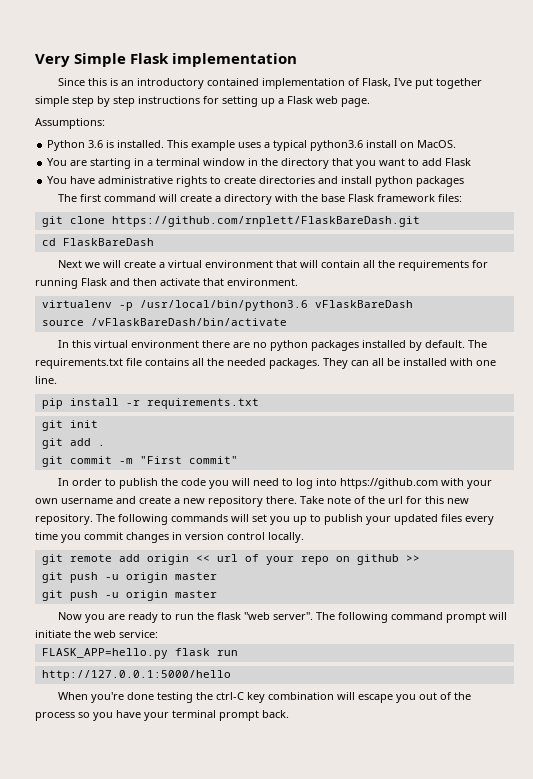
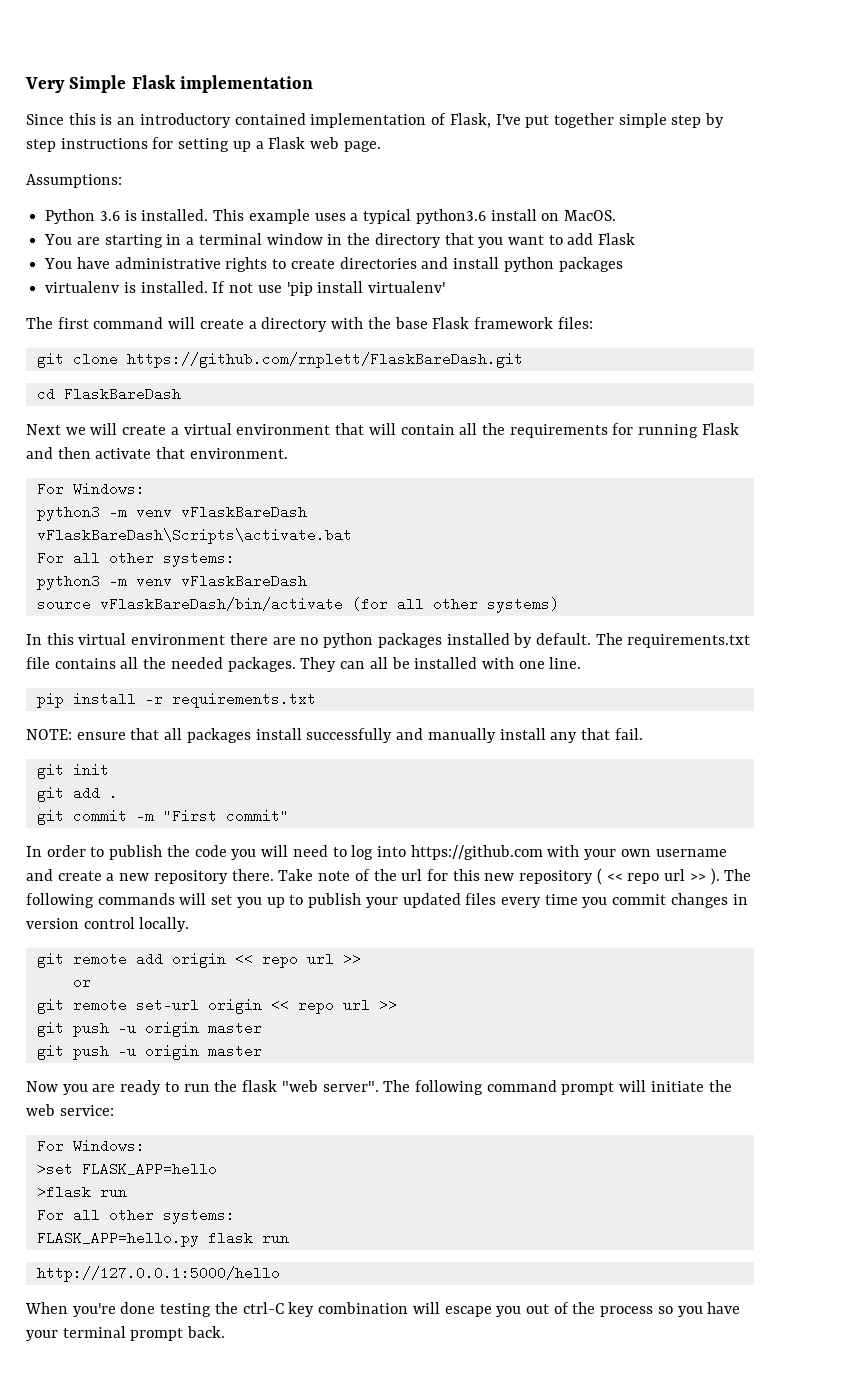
+ virtualenv is installed. If not use 'pip install virtualenv'
  Next we will create a virtual environment that will contain all the requirements for running Flask and then activate that environment.
- virtualenv -p /usr/local/bin/python3.6 vFlaskBareDash
- source /vFlaskBareDash/bin/activate
+ For Windows:
+ python3 -m venv vFlaskBareDash
+ vFlaskBareDash\Scripts\activate.bat
+ For all other systems:
+ python3 -m venv vFlaskBareDash
+ source vFlaskBareDash/bin/activate (for all other systems)
+ NOTE: ensure that all packages install successfully and manually install any that fail.
- Take note of the url for this new repository.
+ Take note of the url for this new repository ( << repo url >> ).
- git remote add origin << url of your repo on github >>
+ git remote add origin << repo url >>
+ or
+ git remote set-url origin << repo url >>
  The following command prompt will initiate the web service:
+ For Windows:
+ >set FLASK_APP=hello
+ >flask run
+ For all other systems:

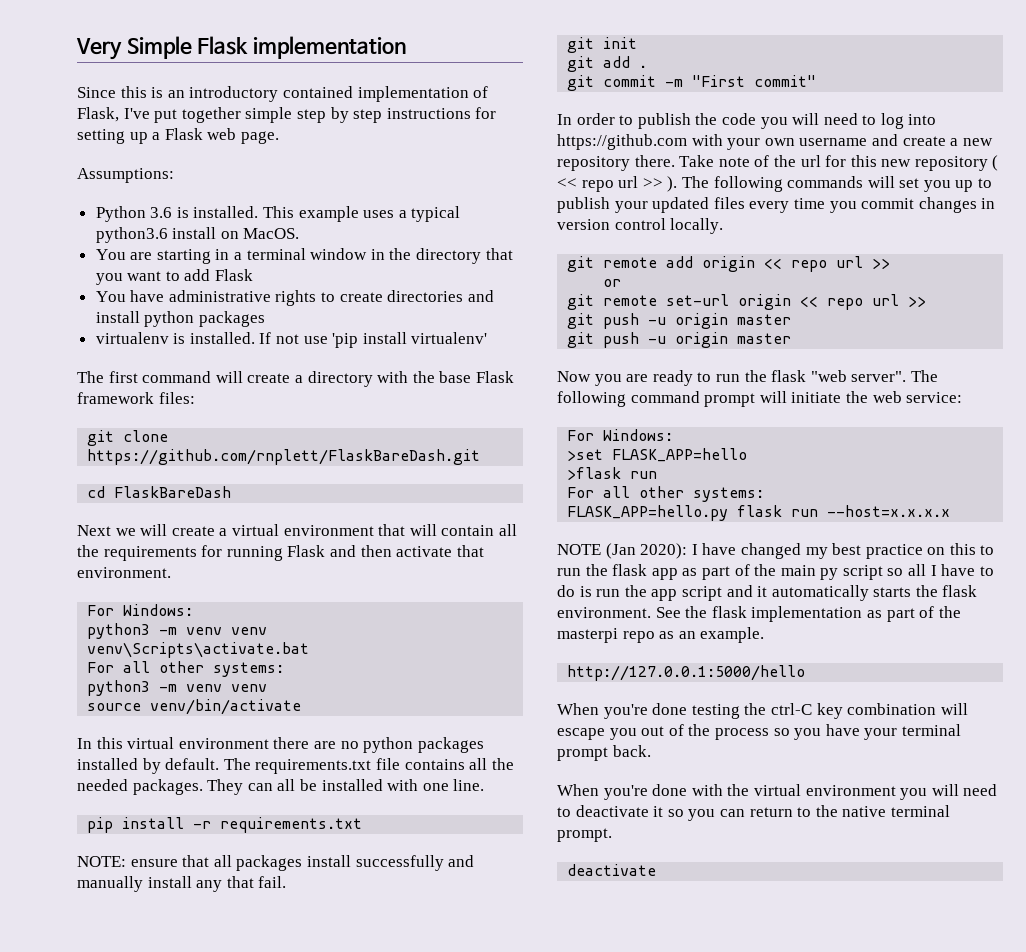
  Next we will create a virtual environment that will contain all the requirements for running Flask and then activate that environment.
  For Windows:
- python3 -m venv vFlaskBareDash
- vFlaskBareDash\Scripts\activate.bat
+ python3 -m venv venv
+ venv\Scripts\activate.bat
  For all other systems:
- python3 -m venv vFlaskBareDash
+ python3 -m venv venv
- source vFlaskBareDash/bin/activate (for all other systems)
+ source venv/bin/activate
- FLASK_APP=hello.py flask run
+ FLASK_APP=hello.py flask run --host=x.x.x.x
+ NOTE (Jan 2020): I have changed my best practice on this to run the flask app as part of the main py script so all I have to do is run the app script and it automatically starts the flask environment. See the flask implementation as part of the masterpi repo as an example.
+ When you're done with the virtual environment you will need to deactivate it so you can return to the native terminal prompt.
+ deactivate

